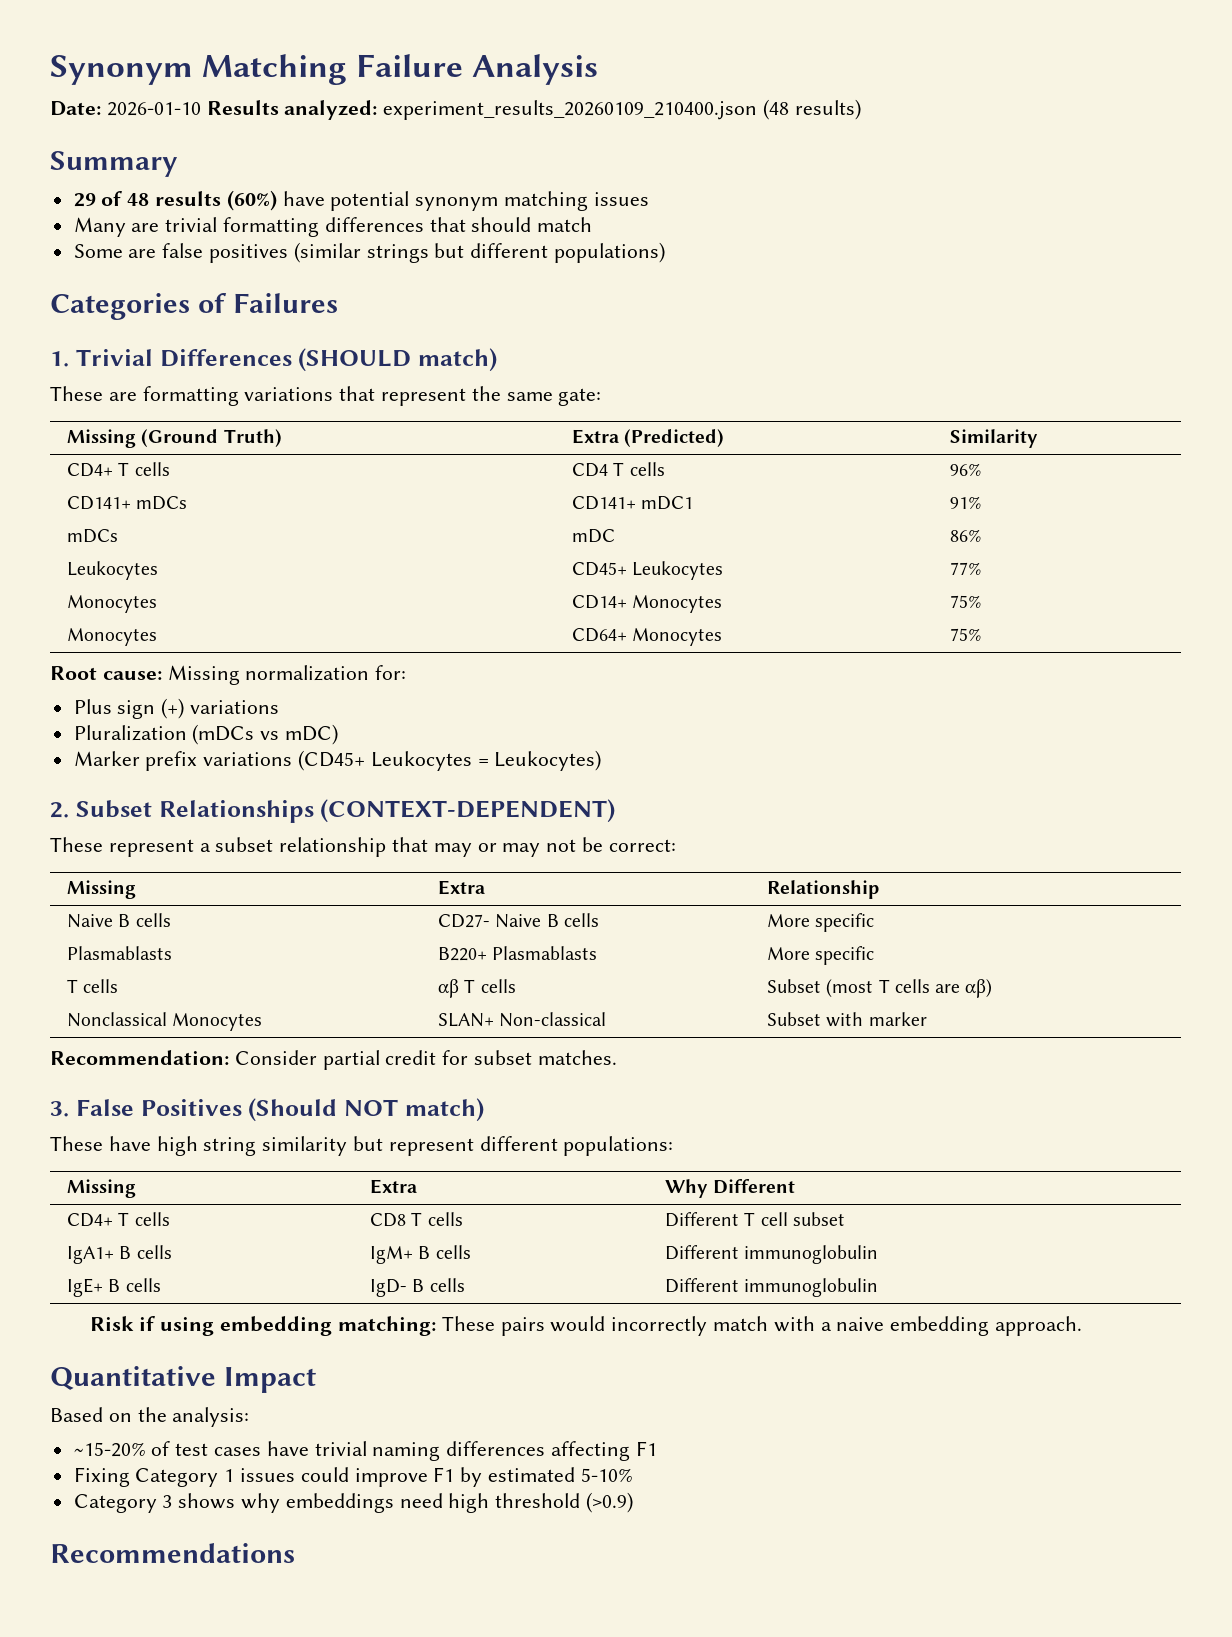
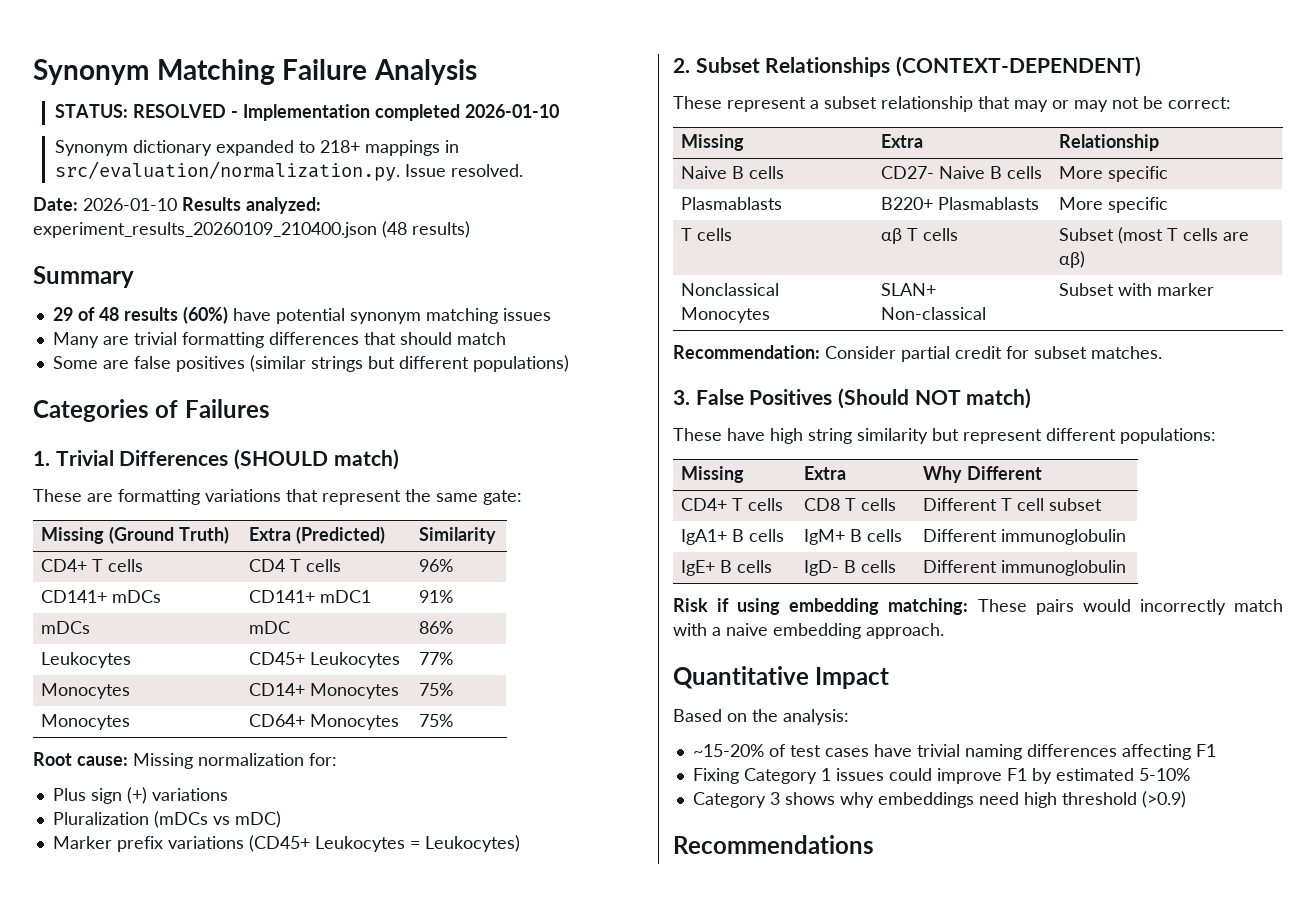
+ STATUS: RESOLVED - Implementation completed 2026-01-10
+ Synonym dictionary expanded to 218+ mappings in src/evaluation/normalization.py. Issue resolved.

